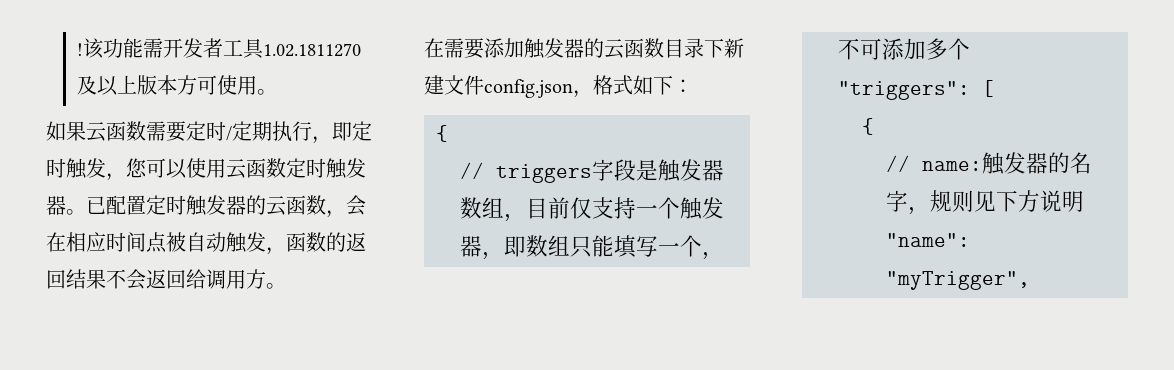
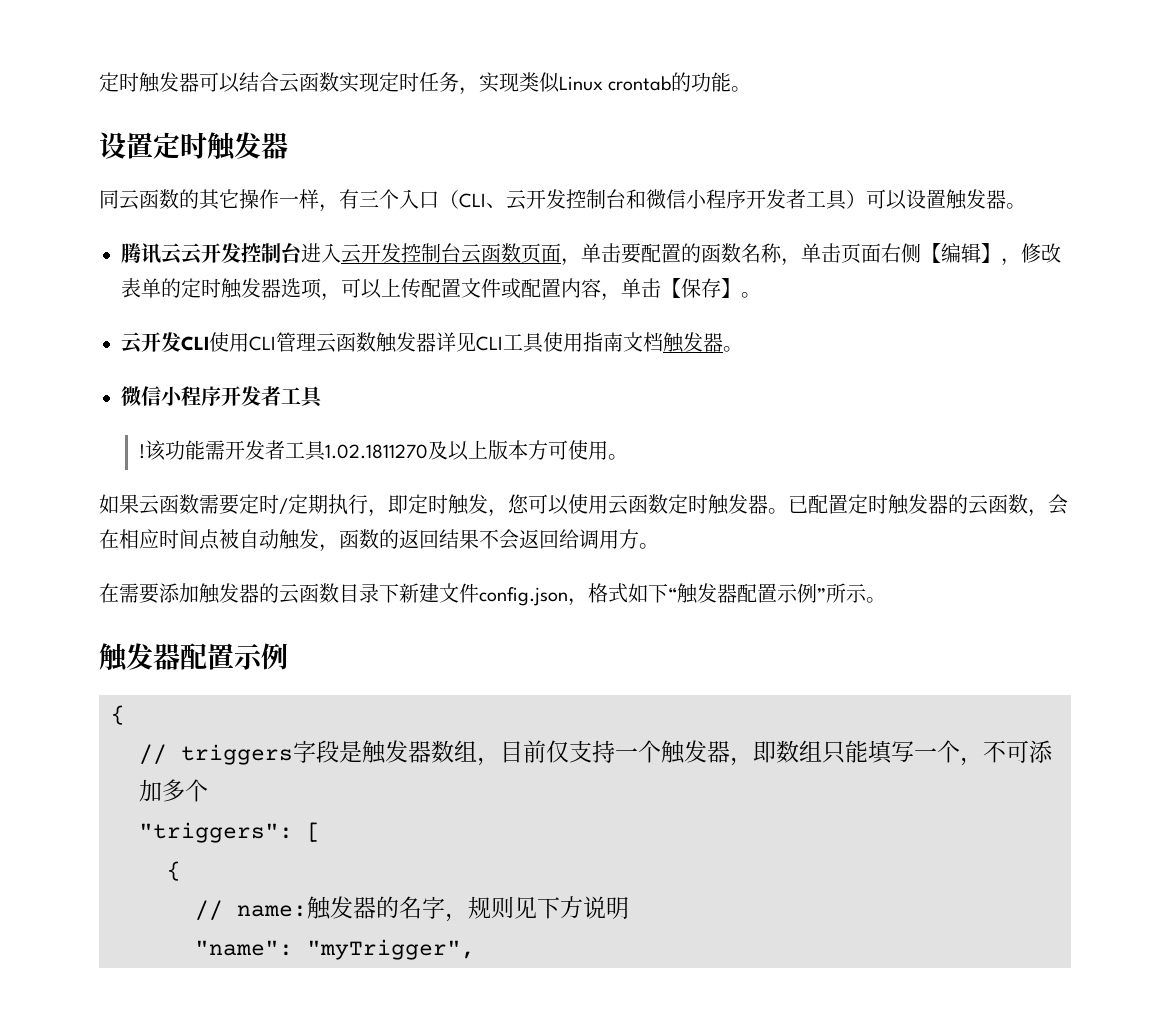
+ 定时触发器可以结合云函数实现定时任务，实现类似Linux crontab的功能。
+ 设置定时触发器
+ 同云函数的其它操作一样，有三个入口（CLI、云开发控制台和微信小程序开发者工具）可以设置触发器。
+ 腾讯云云开发控制台进入云开发控制台云函数页面，单击要配置的函数名称，单击页面右侧【编辑】，修改表单的定时触发器选项，可以上传配置文件或配置内容，单击【保存】。
+ 云开发CLI使用CLI管理云函数触发器详见CLI工具使用指南文档触发器。
+ 微信小程序开发者工具
- 在需要添加触发器的云函数目录下新建文件config.json，格式如下：
+ 在需要添加触发器的云函数目录下新建文件config.json，格式如下“触发器配置示例”所示。
+ 触发器配置示例

